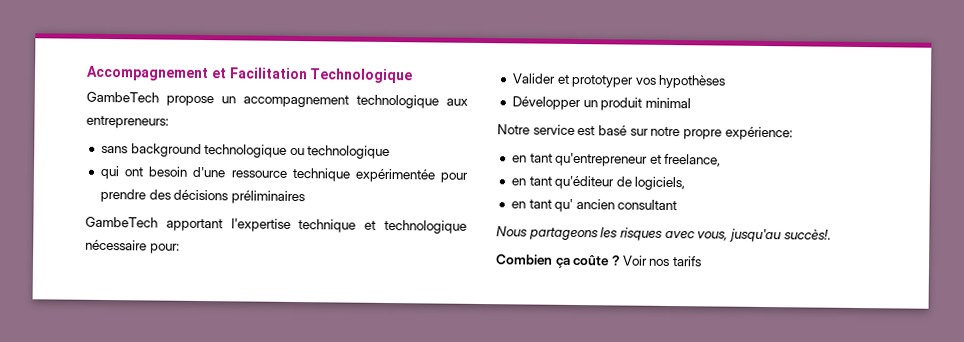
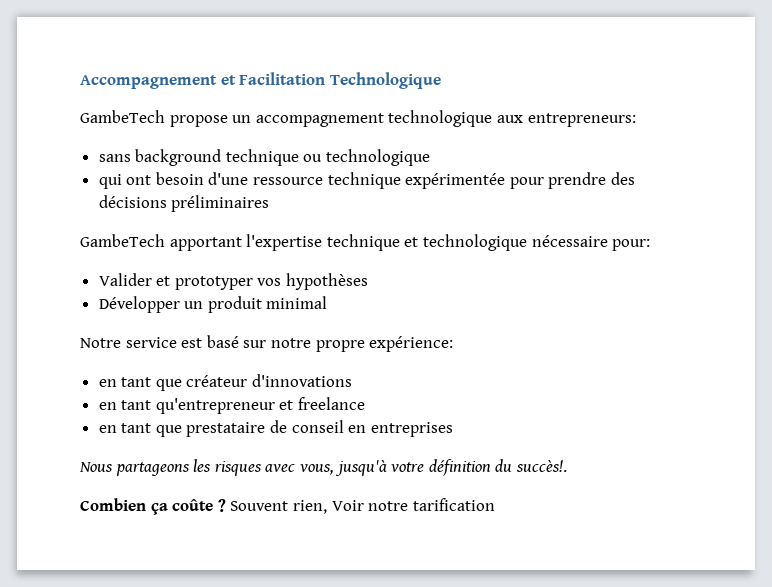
- sans background technologique ou technologique
+ sans background technique ou technologique
- en tant qu'entrepreneur et freelance,
- en tant qu'éditeur de logiciels,
- en tant qu' ancien consultant
+ en tant que créateur d'innovations
+ en tant qu'entrepreneur et freelance
+ en tant que prestataire de conseil en entreprises
- Nous partageons les risques avec vous, jusqu'au succès!.
+ Nous partageons les risques avec vous, jusqu'à votre définition du succès!.
- Voir nos tarifs
+ Souvent rien, Voir notre tarification

